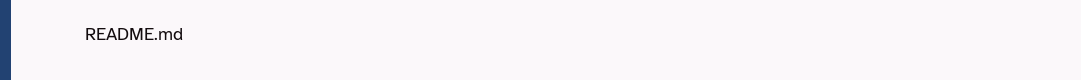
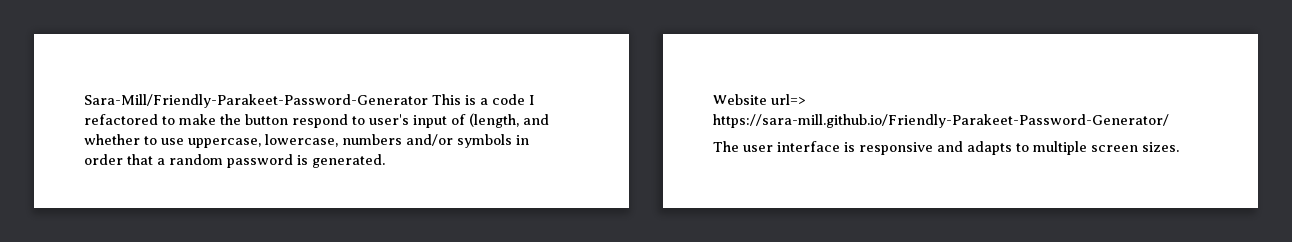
- README.md
+ Sara-Mill/Friendly-Parakeet-Password-Generator This is a code I refactored to make the button respond to user's input of (length, and whether to use uppercase, lowercase, numbers and/or symbols in order that a random password is generated.
+ Website url=> https://sara-mill.github.io/Friendly-Parakeet-Password-Generator/
+ The user interface is responsive and adapts to multiple screen sizes.

